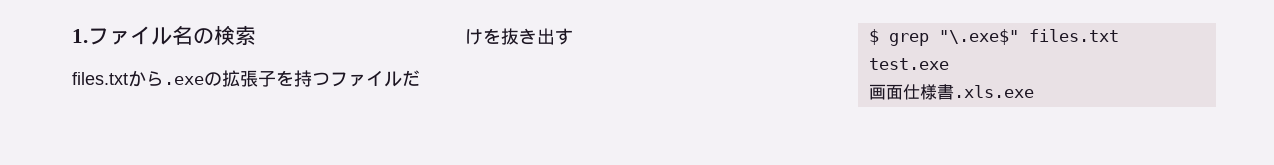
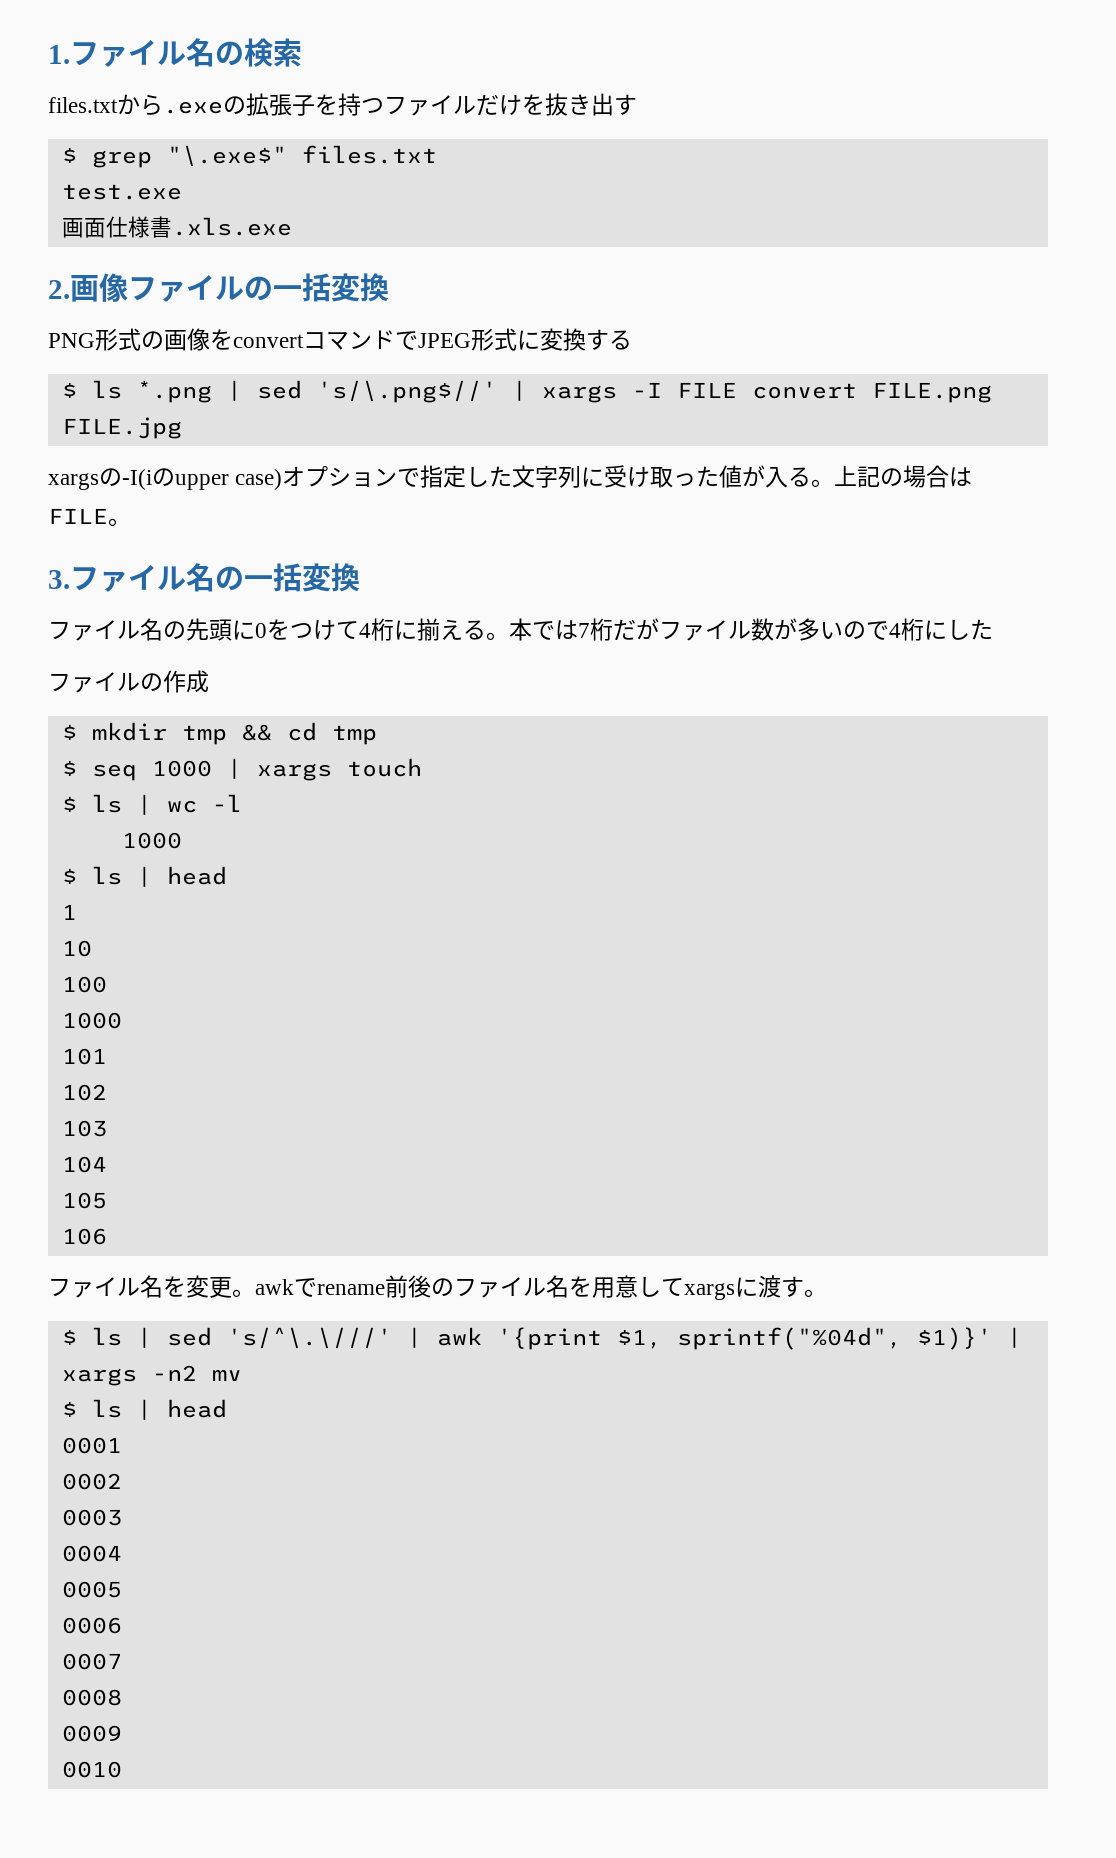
+ 2.画像ファイルの一括変換
+ PNG形式の画像をconvertコマンドでJPEG形式に変換する
+ $ ls *.png | sed 's/\.png$//' | xargs -I FILE convert FILE.png FILE.jpg
+ xargsの-I(iのupper case)オプションで指定した文字列に受け取った値が入る。上記の場合はFILE。
+ 3.ファイル名の一括変換
+ ファイル名の先頭に0をつけて4桁に揃える。本では7桁だがファイル数が多いので4桁にした
+ ファイルの作成
+ $ mkdir tmp && cd tmp
+ $ seq 1000 | xargs touch
+ $ ls | wc -l
+ 1000
+ $ ls | head
+ 1
+ 10
+ 100
+ 1000
+ 101
+ 102
+ 103
+ 104
+ 105
+ 106
+ ファイル名を変更。awkでrename前後のファイル名を用意してxargsに渡す。
+ $ ls | sed 's/^\.\///' | awk '{print $1, sprintf("%04d", $1)}' | xargs -n2 mv
+ $ ls | head
+ 0001
+ 0002
+ 0003
+ 0004
+ 0005
+ 0006
+ 0007
+ 0008
+ 0009
+ 0010

